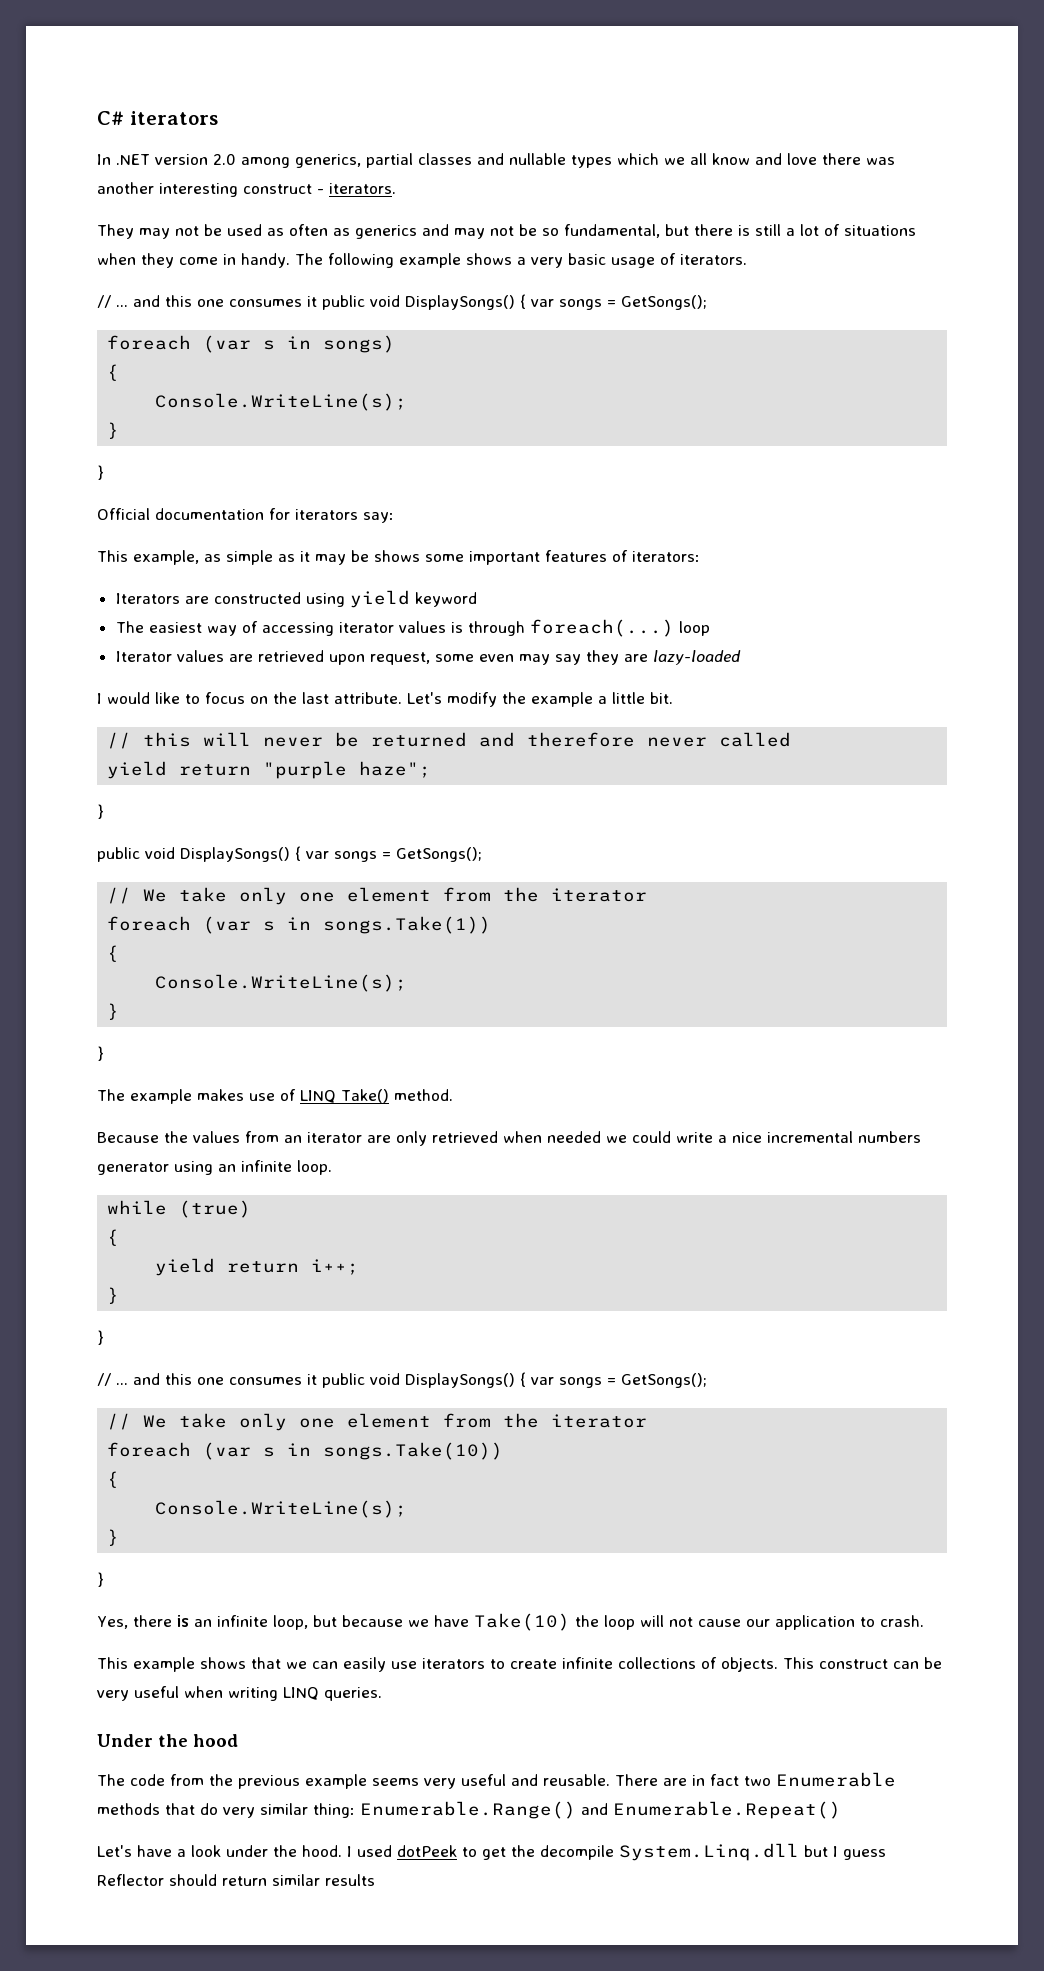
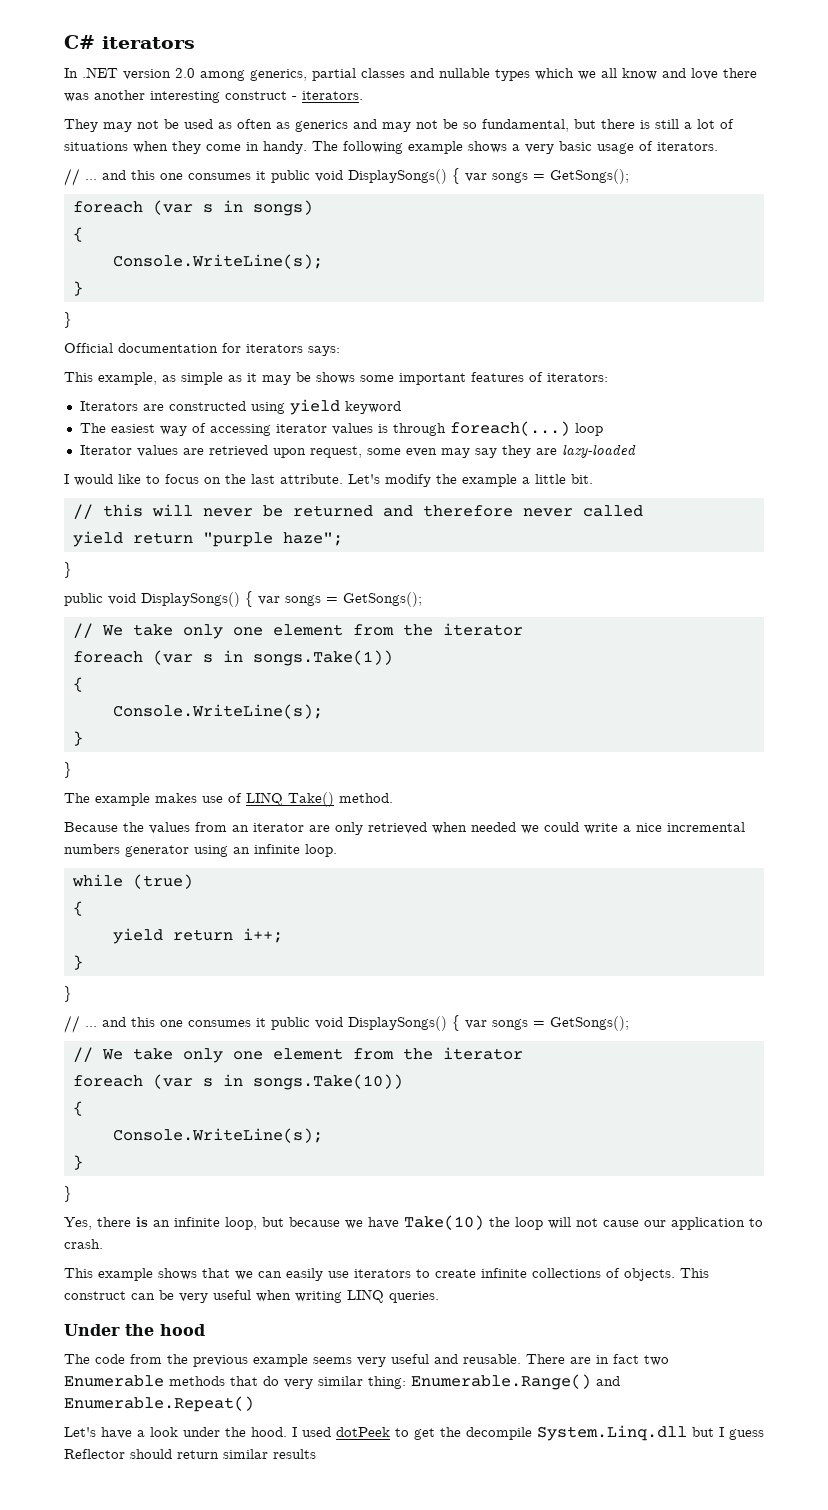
- Official documentation for iterators say:
+ Official documentation for iterators says:

